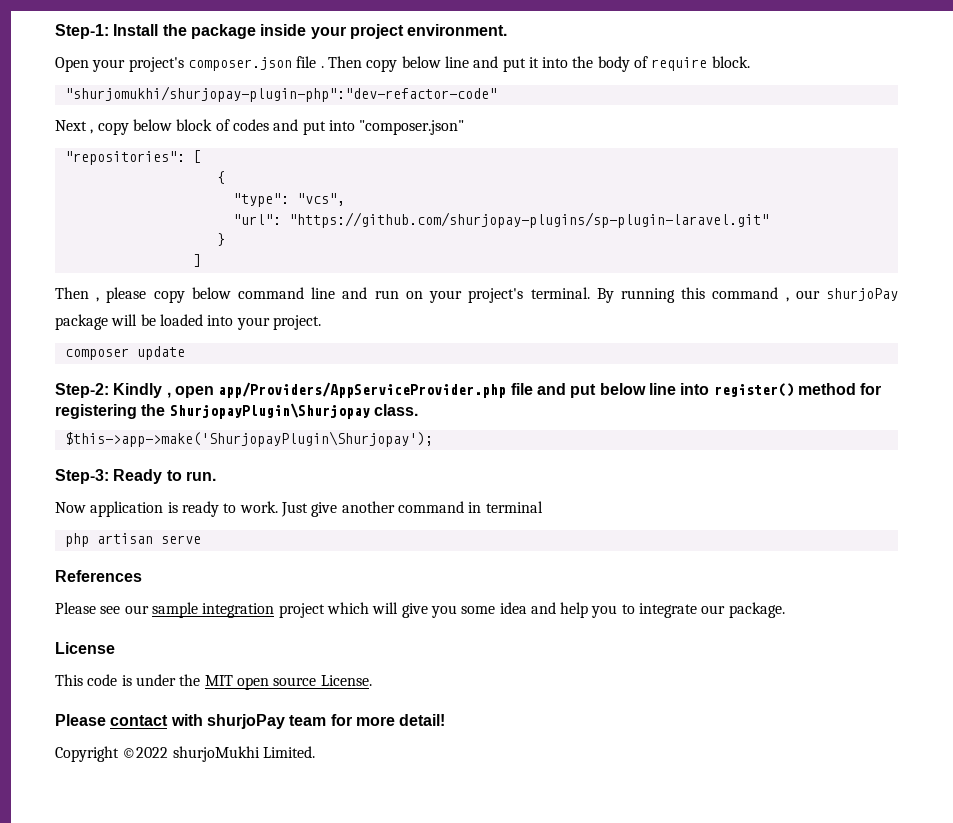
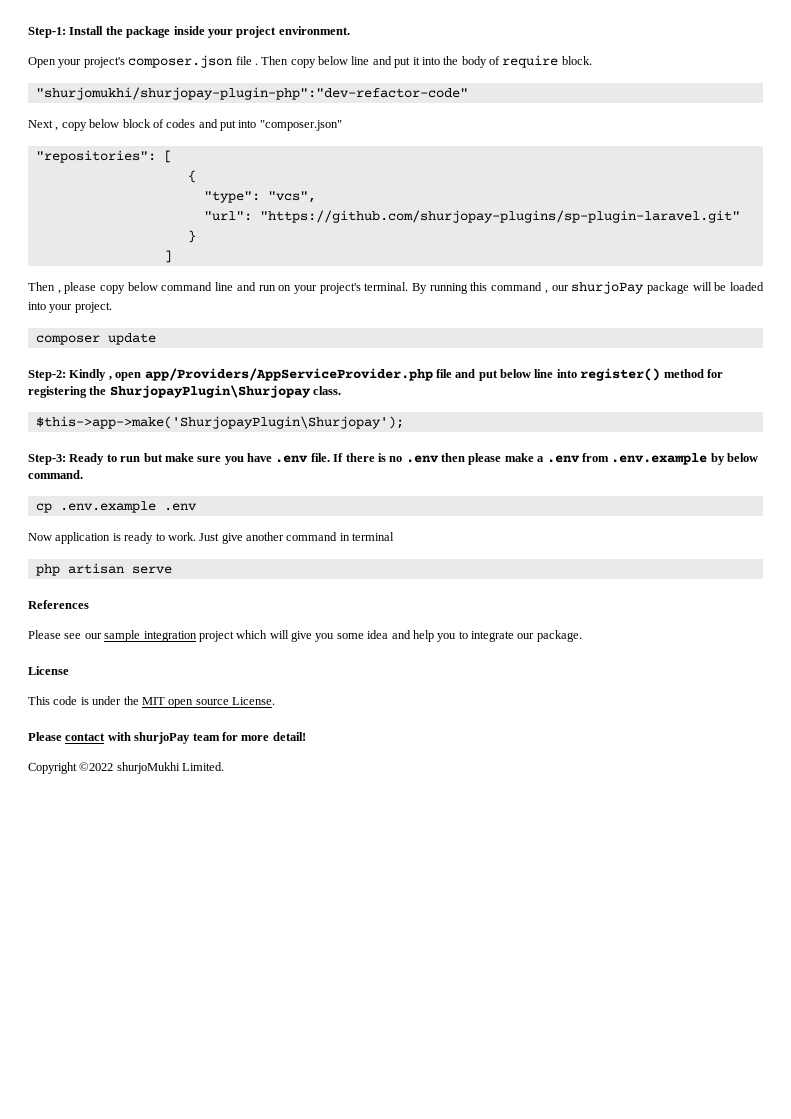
- Step-3: Ready to run.
+ Step-3: Ready to run but make sure you have .env file. If there is no .env then please make a .env from .env.example by below command.
+ cp .env.example .env

